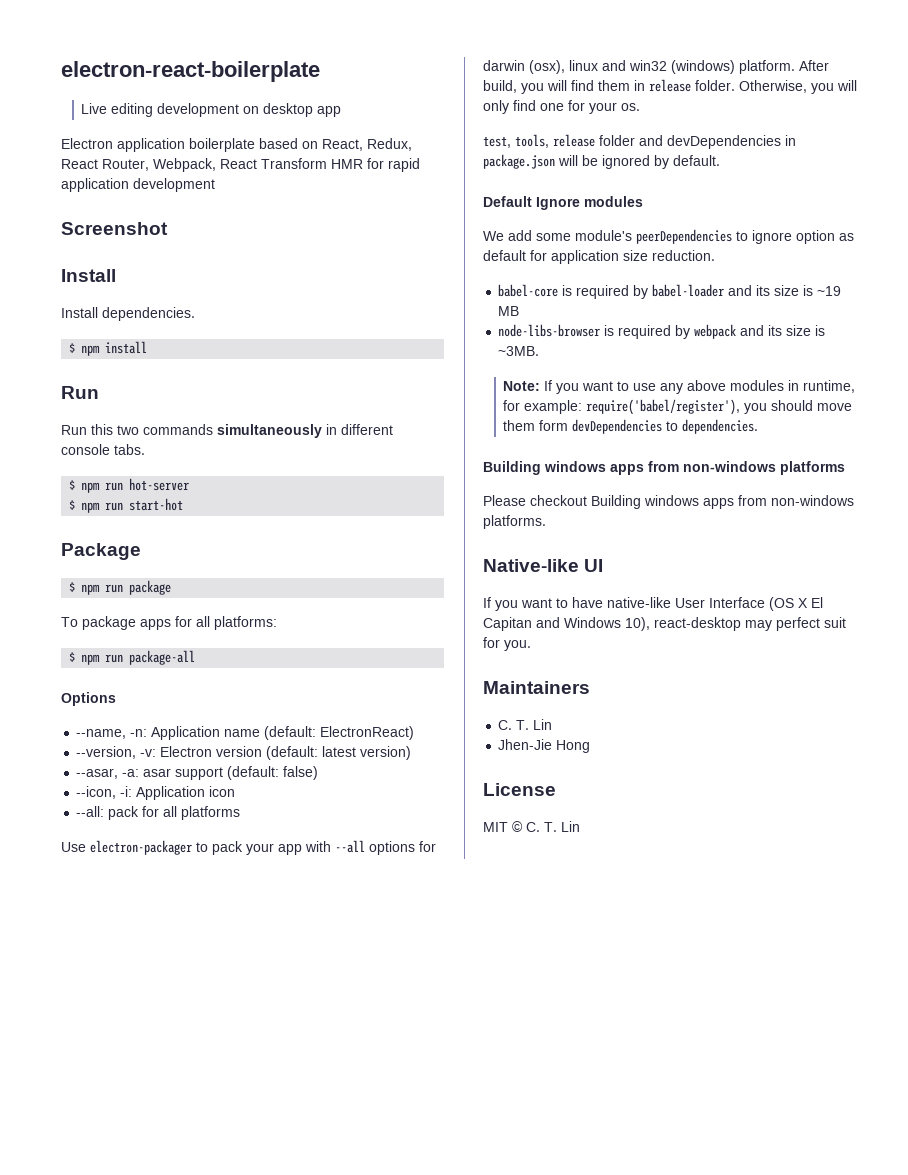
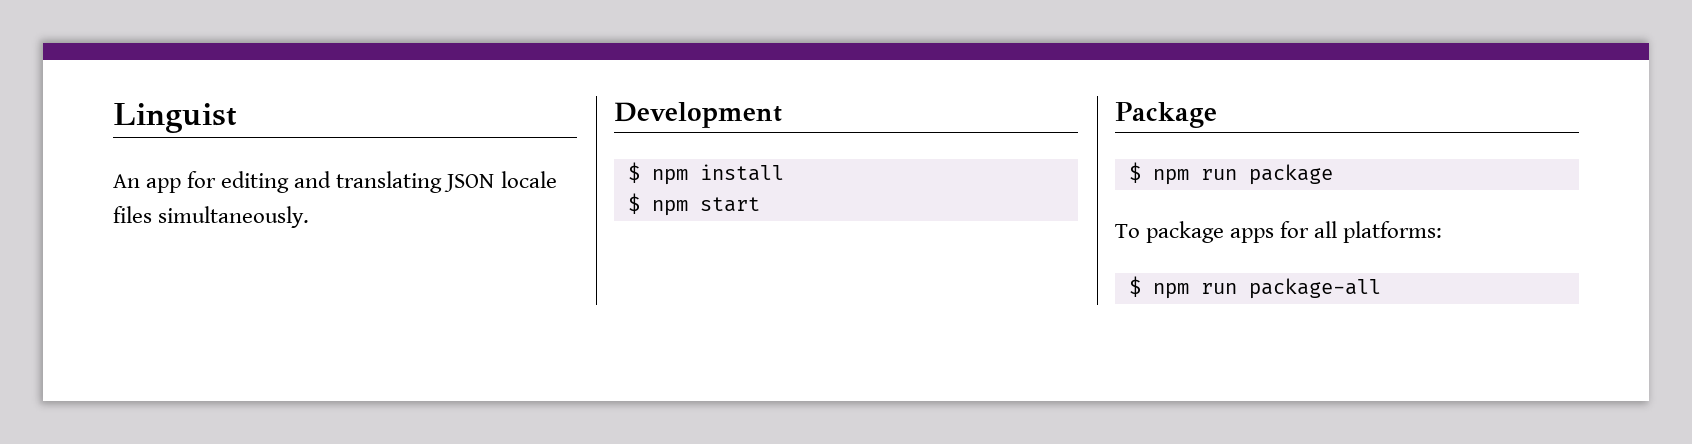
- electron-react-boilerplate
- Live editing development on desktop app
- Electron application boilerplate based on React, Redux, React Router, Webpack, React Transform HMR for rapid application development
- Screenshot
- Install
- Install dependencies.
+ Linguist
+ An app for editing and translating JSON locale files simultaneously.
+ Development
  $ npm install
- Run
- Run this two commands simultaneously in different console tabs.
- $ npm run hot-server
- $ npm run start-hot
+ $ npm start
- Options
- --name, -n: Application name (default: ElectronReact)
- --version, -v: Electron version (default: latest version)
- --asar, -a: asar support (default: false)
- --icon, -i: Application icon
- --all: pack for all platforms
- Use electron-packager to pack your app with --all options for darwin (osx), linux and win32 (windows) platform. After build, you will find them in release folder. Otherwise, you will only find one for your os.
- test, tools, release folder and devDependencies in package.json will be ignored by default.
- Default Ignore modules
- We add some module's peerDependencies to ignore option as default for application size reduction.
- babel-core is required by babel-loader and its size is ~19 MB
- node-libs-browser is required by webpack and its size is ~3MB.
- Note: If you want to use any above modules in runtime, for example: require('babel/register'), you should move them form devDependencies to dependencies.
- Building windows apps from non-windows platforms
- Please checkout Building windows apps from non-windows platforms.
- Native-like UI
- If you want to have native-like User Interface (OS X El Capitan and Windows 10), react-desktop may perfect suit for you.
- Maintainers
- C. T. Lin
- Jhen-Jie Hong
- License
- MIT © C. T. Lin

